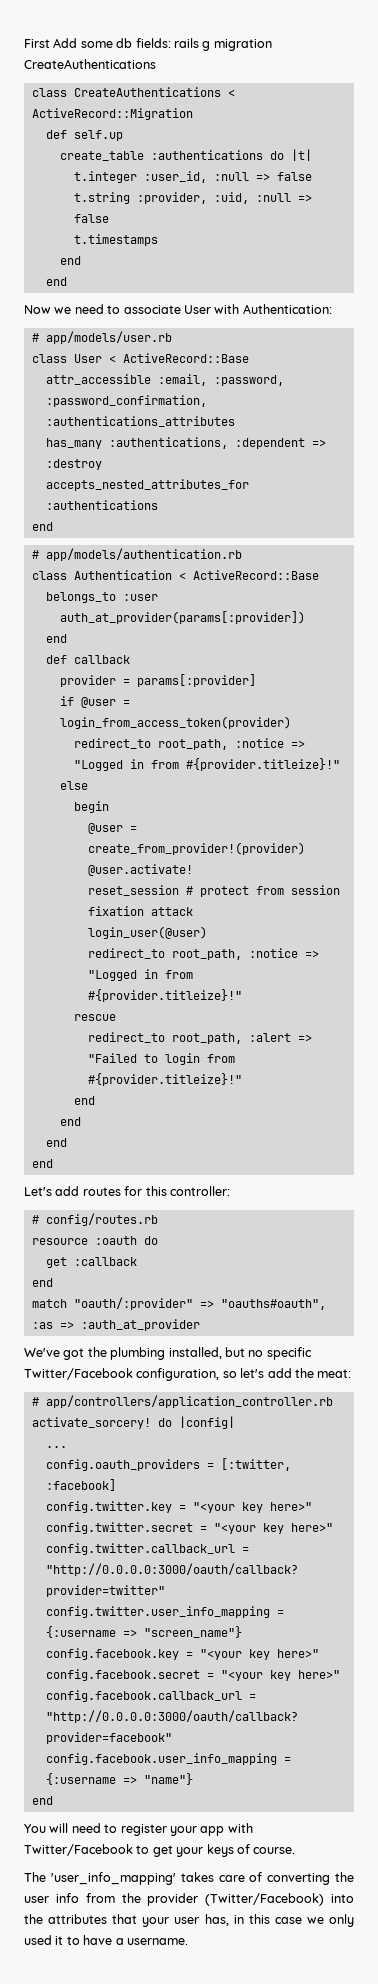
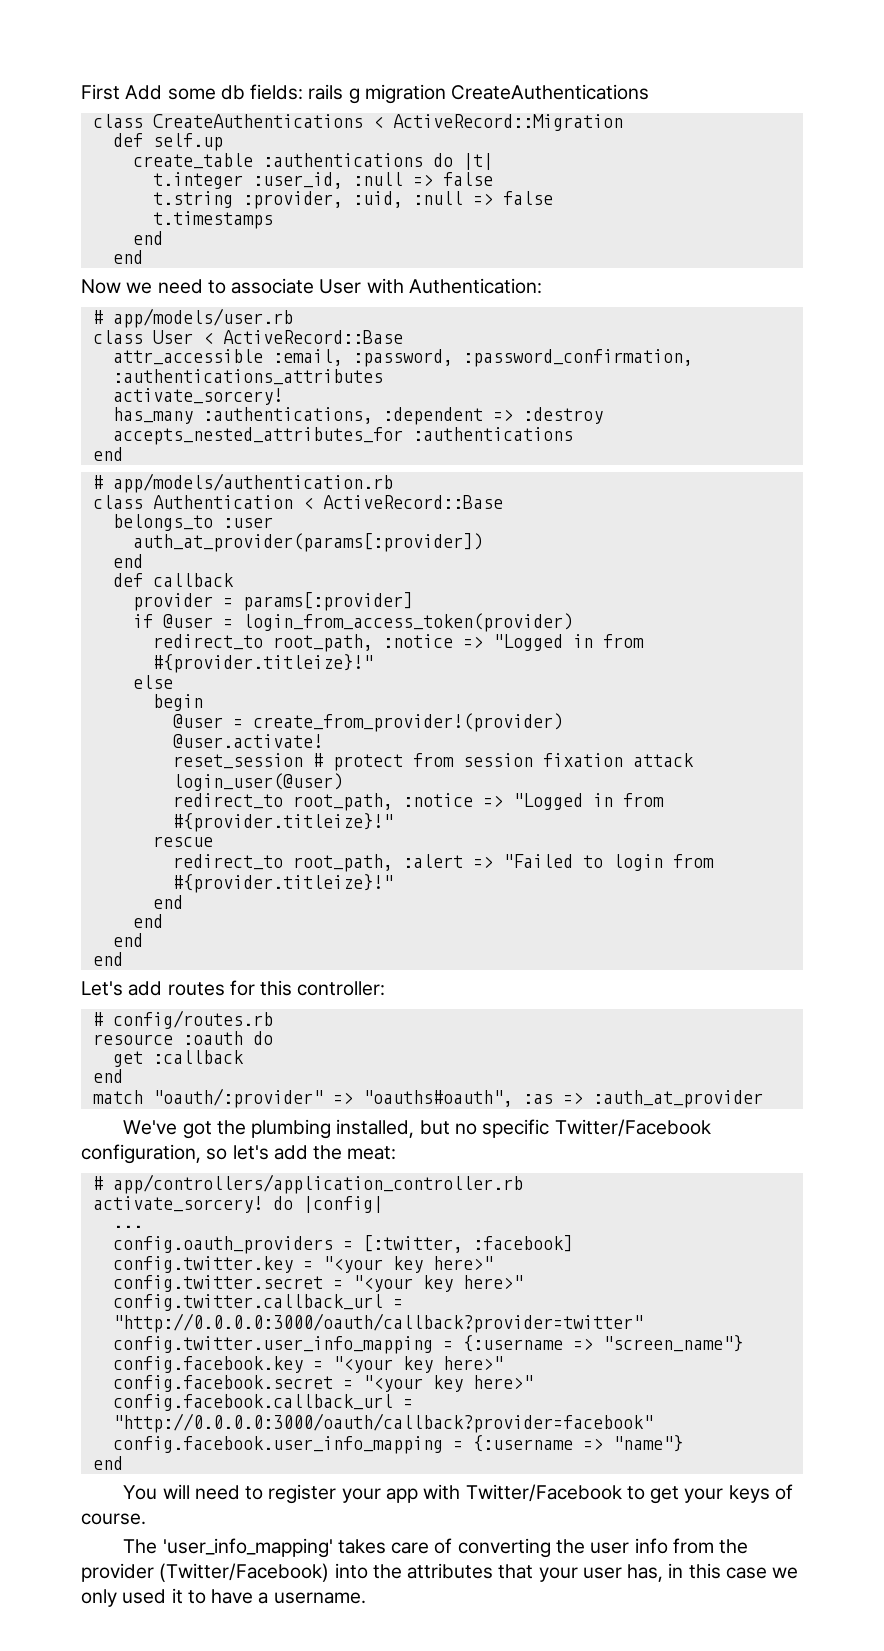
  attr_accessible :email, :password, :password_confirmation, :authentications_attributes
+ activate_sorcery!

